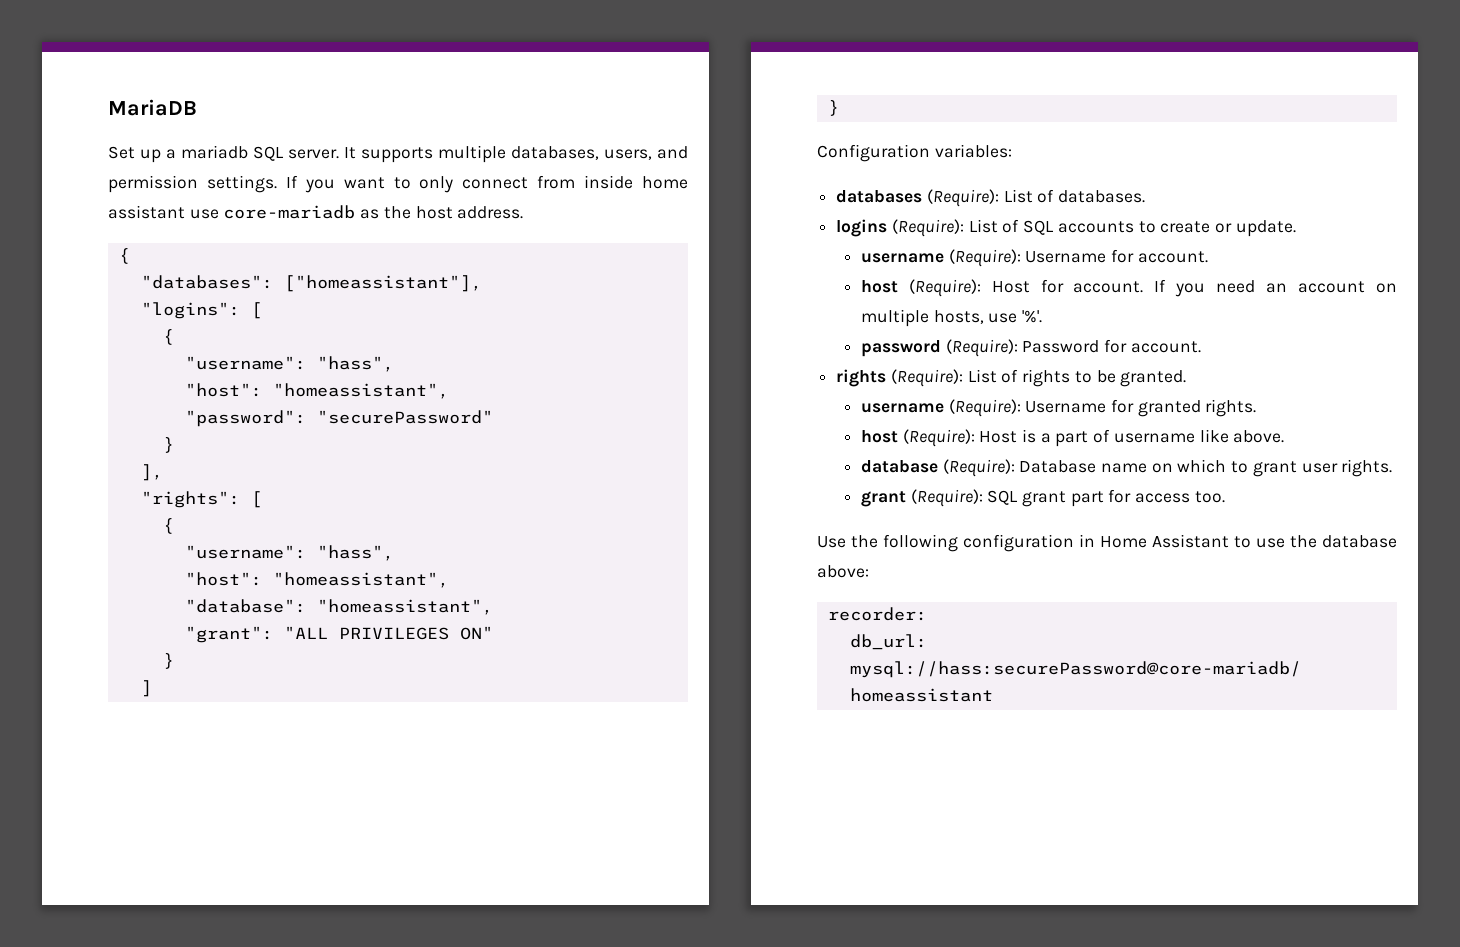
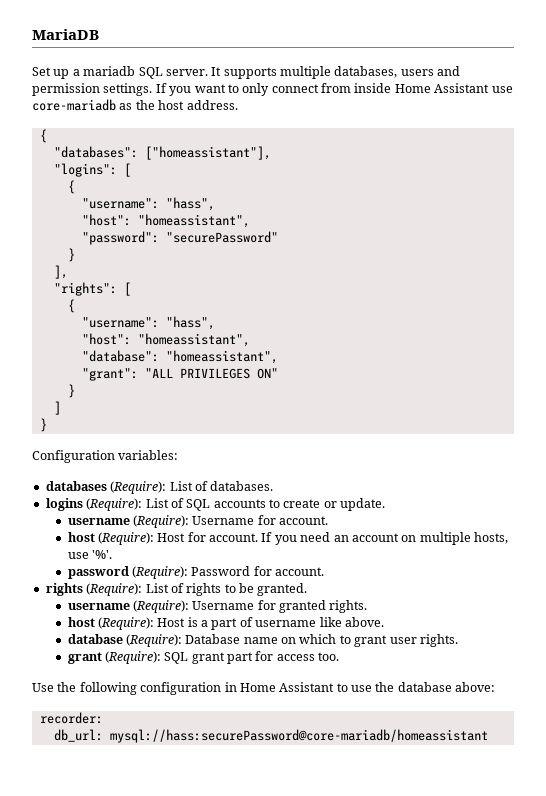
- It supports multiple databases, users, and permission settings.
+ It supports multiple databases, users and permission settings.
- If you want to only connect from inside home assistant use core-mariadb as the host address.
+ If you want to only connect from inside Home Assistant use core-mariadb as the host address.

